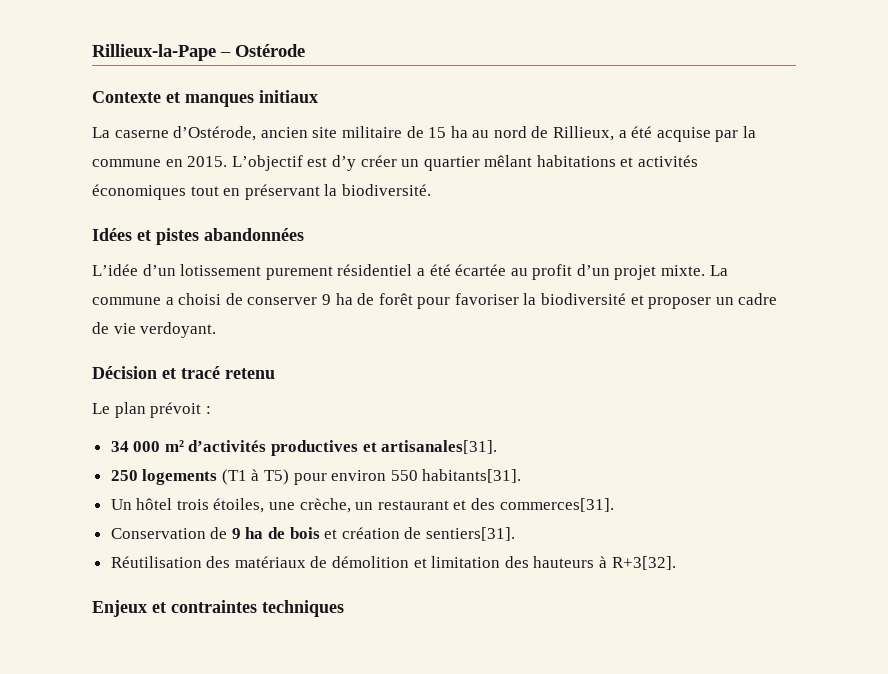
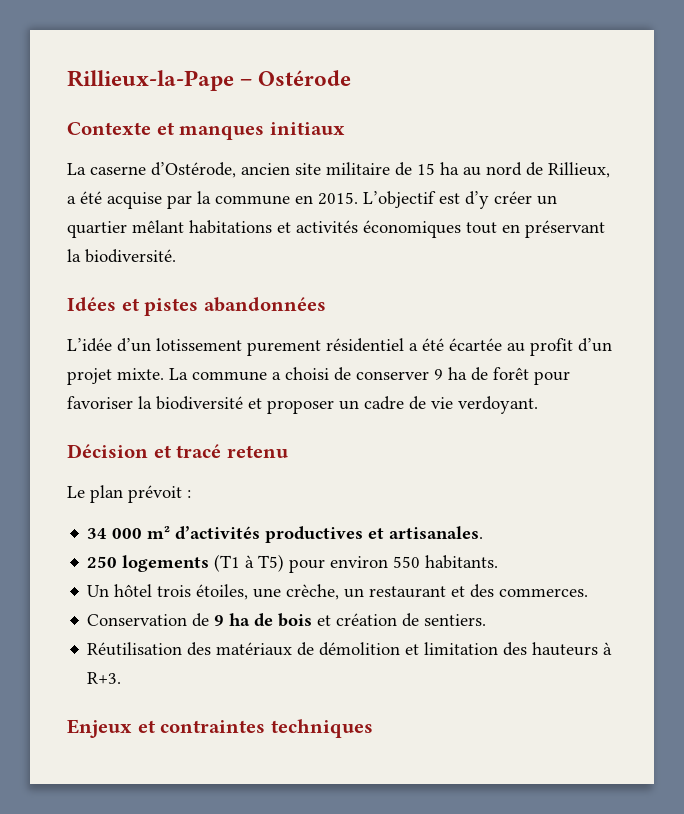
- 34 000 m² d’activités productives et artisanales[31].
+ 34 000 m² d’activités productives et artisanales.
- 250 logements (T1 à T5) pour environ 550 habitants[31].
+ 250 logements (T1 à T5) pour environ 550 habitants.
- Un hôtel trois étoiles, une crèche, un restaurant et des commerces[31].
+ Un hôtel trois étoiles, une crèche, un restaurant et des commerces.
- Conservation de 9 ha de bois et création de sentiers[31].
+ Conservation de 9 ha de bois et création de sentiers.
- Réutilisation des matériaux de démolition et limitation des hauteurs à R+3[32].
+ Réutilisation des matériaux de démolition et limitation des hauteurs à R+3.

